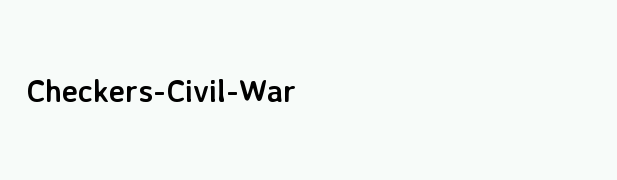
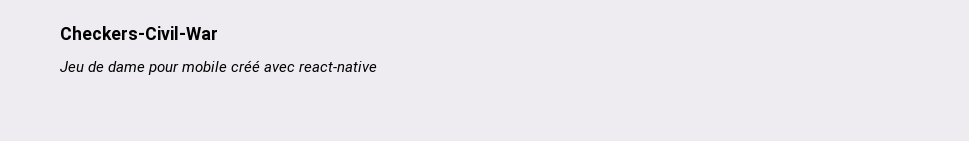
+ Jeu de dame pour mobile créé avec react-native

